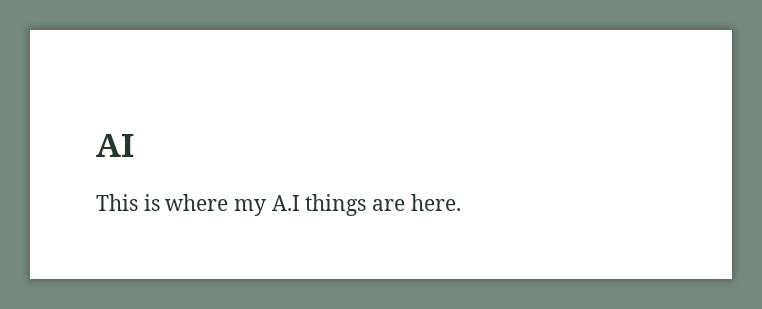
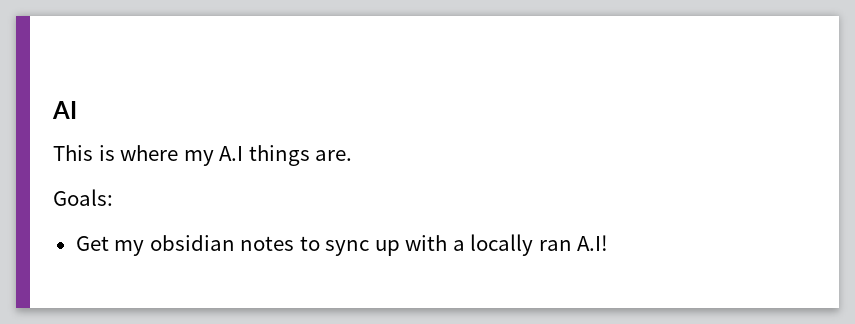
- This is where my A.I things are here.
+ This is where my A.I things are.
+ Goals:
+ Get my obsidian notes to sync up with a locally ran A.I!

